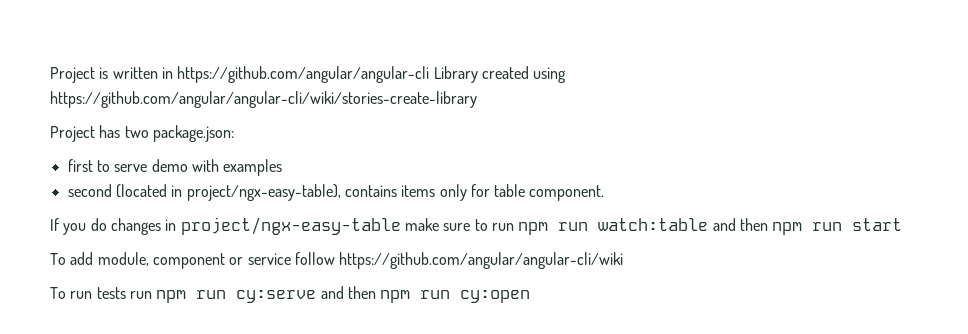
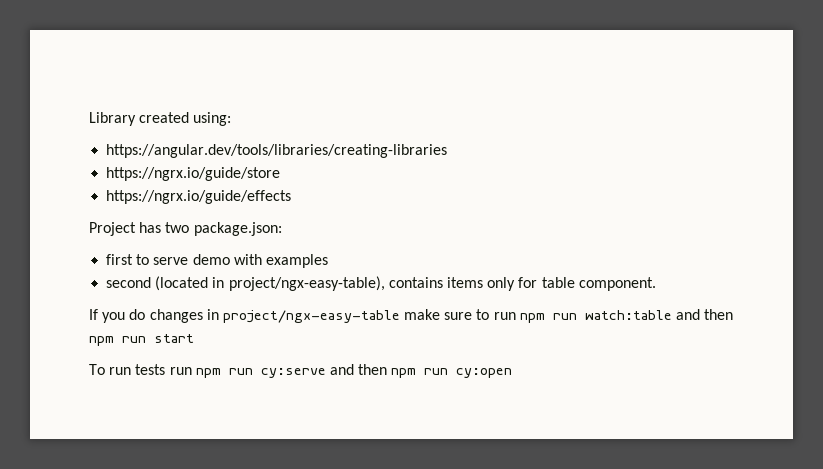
- Project is written in https://github.com/angular/angular-cli Library created using https://github.com/angular/angular-cli/wiki/stories-create-library
+ Library created using:
+ https://angular.dev/tools/libraries/creating-libraries
+ https://ngrx.io/guide/store
+ https://ngrx.io/guide/effects
- To add module, component or service follow https://github.com/angular/angular-cli/wiki

